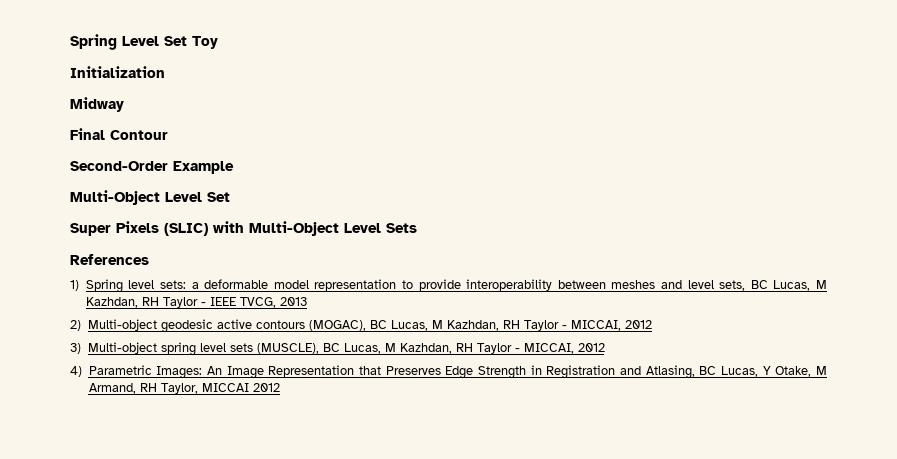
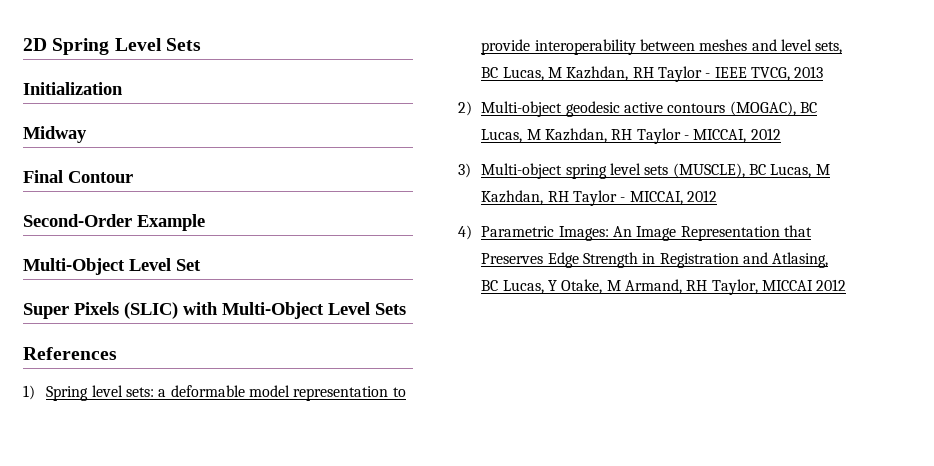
- Spring Level Set Toy
+ 2D Spring Level Sets

